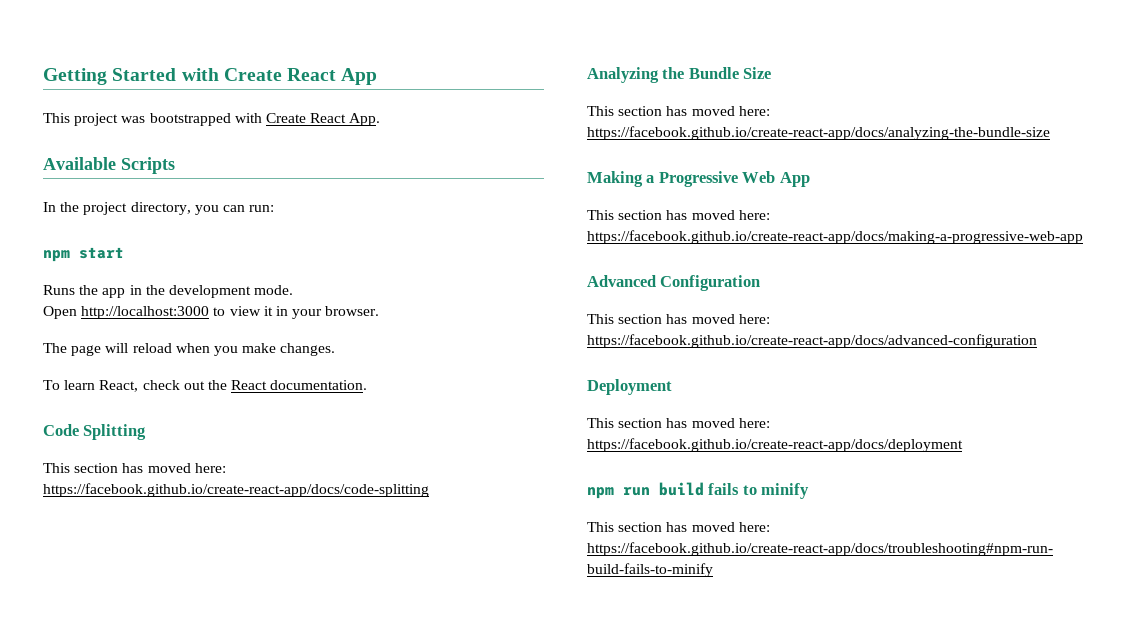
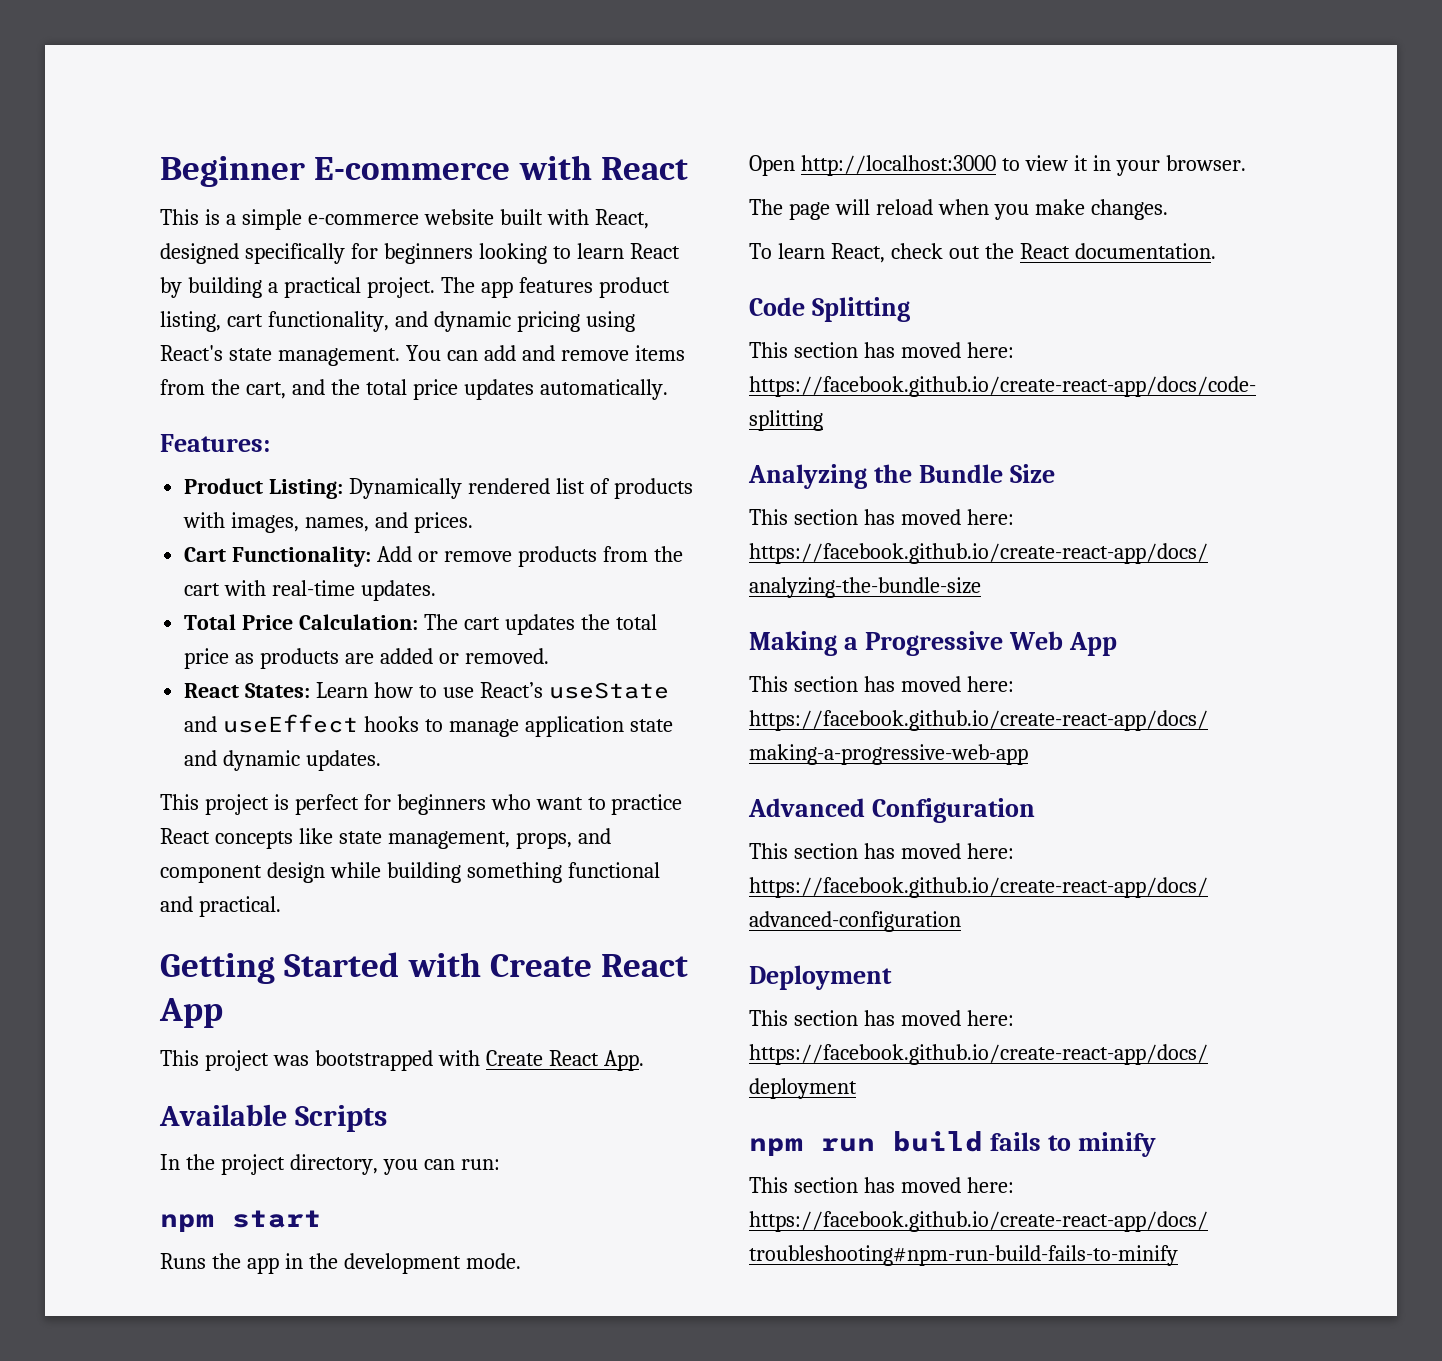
+ Beginner E-commerce with React
+ This is a simple e-commerce website built with React, designed specifically for beginners looking to learn React by building a practical project. The app features product listing, cart functionality, and dynamic pricing using React's state management. You can add and remove items from the cart, and the total price updates automatically.
+ Features:
+ Product Listing: Dynamically rendered list of products with images, names, and prices.
+ Cart Functionality: Add or remove products from the cart with real-time updates.
+ Total Price Calculation: The cart updates the total price as products are added or removed.
+ React States: Learn how to use React’s useState and useEffect hooks to manage application state and dynamic updates.
+ This project is perfect for beginners who want to practice React concepts like state management, props, and component design while building something functional and practical.

